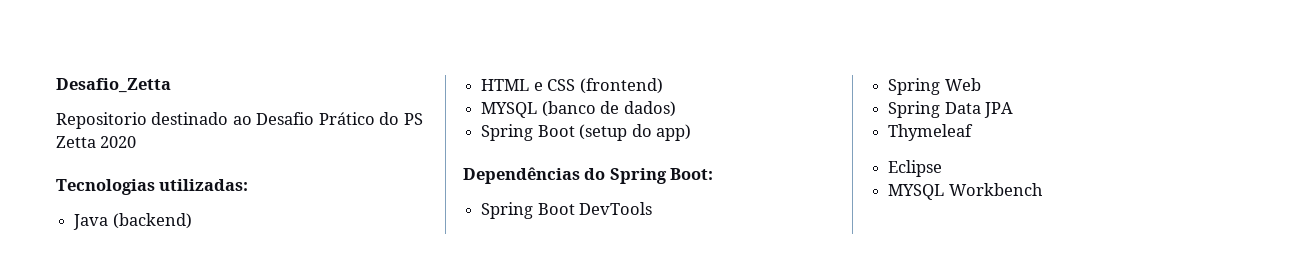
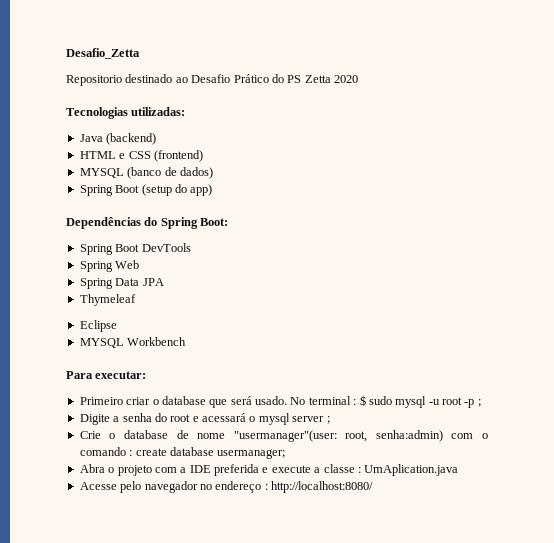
+ Para executar:
+ Primeiro criar o database que será usado. No terminal : $ sudo mysql -u root -p ;
+ Digite a senha do root e acessará o mysql server ;
+ Crie o database de nome "usermanager"(user: root, senha:admin) com o comando : create database usermanager;
+ Abra o projeto com a IDE preferida e execute a classe : UmAplication.java
+ Acesse pelo navegador no endereço : http://localhost:8080/

